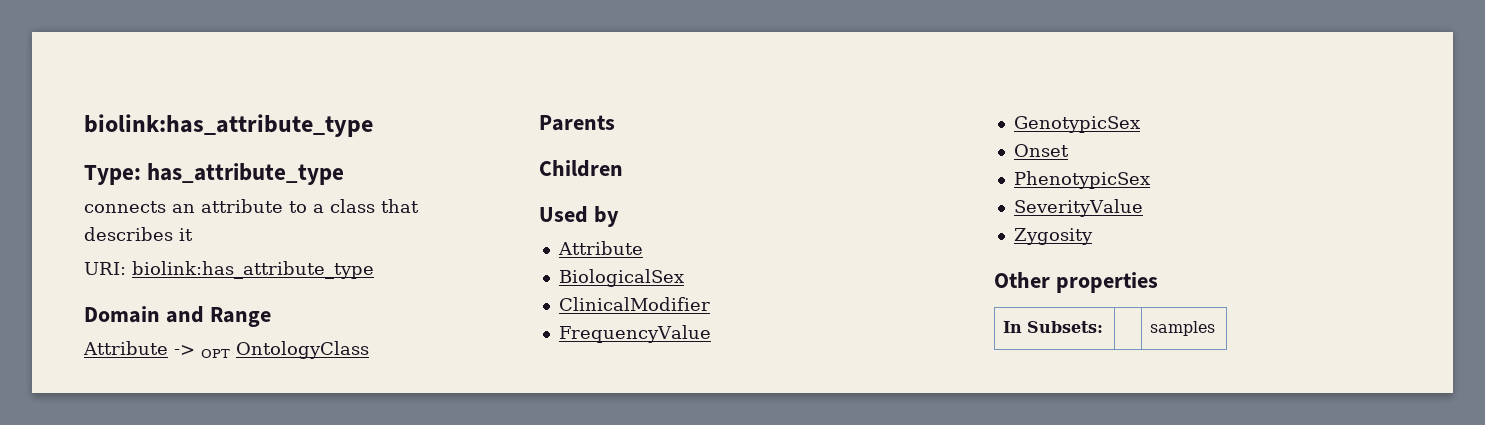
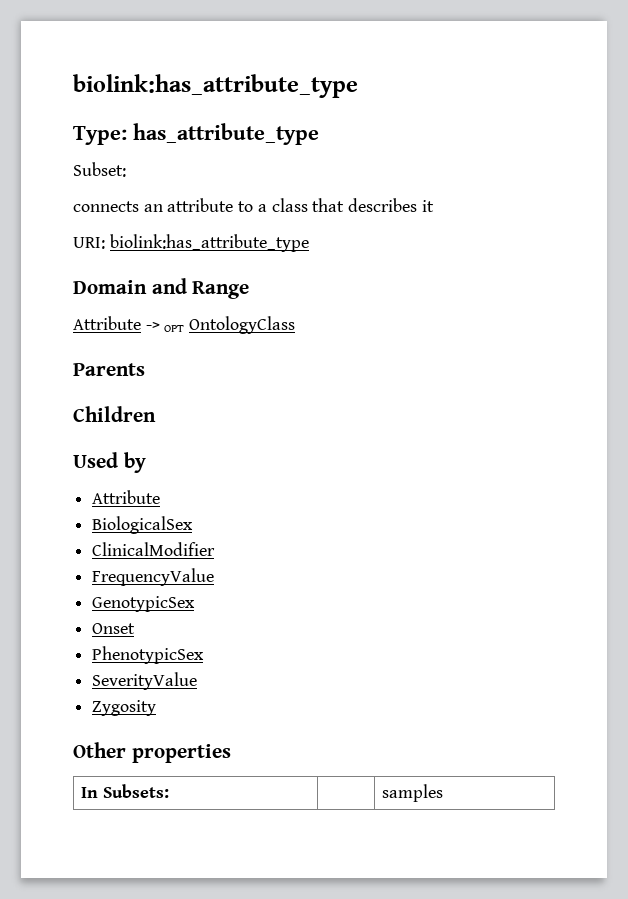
+ Subset:

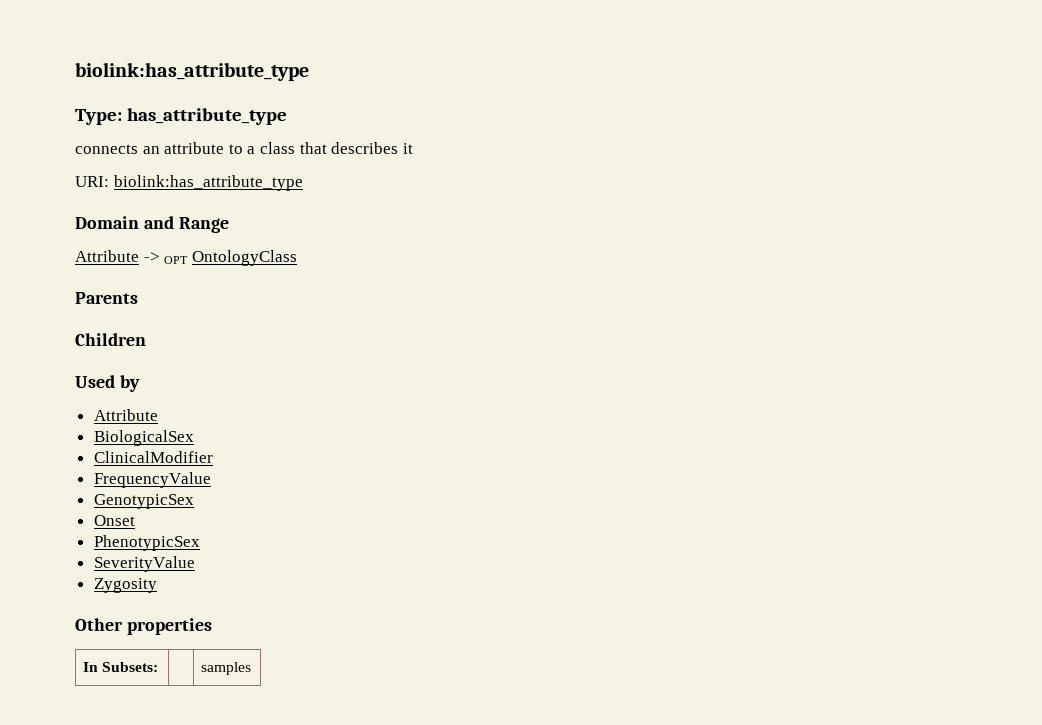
- Subset:

